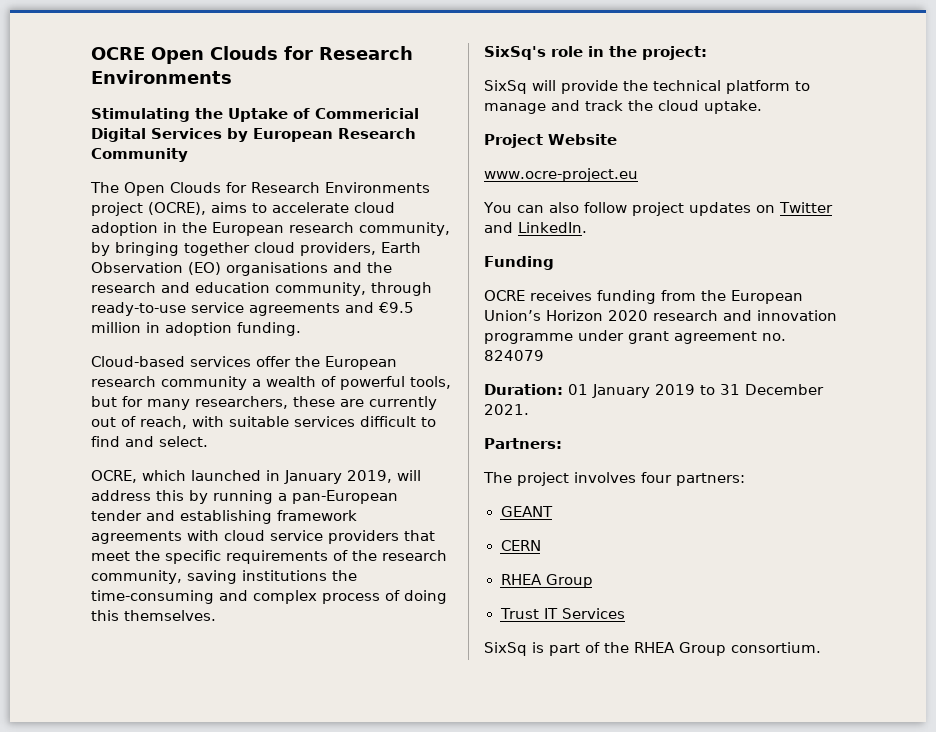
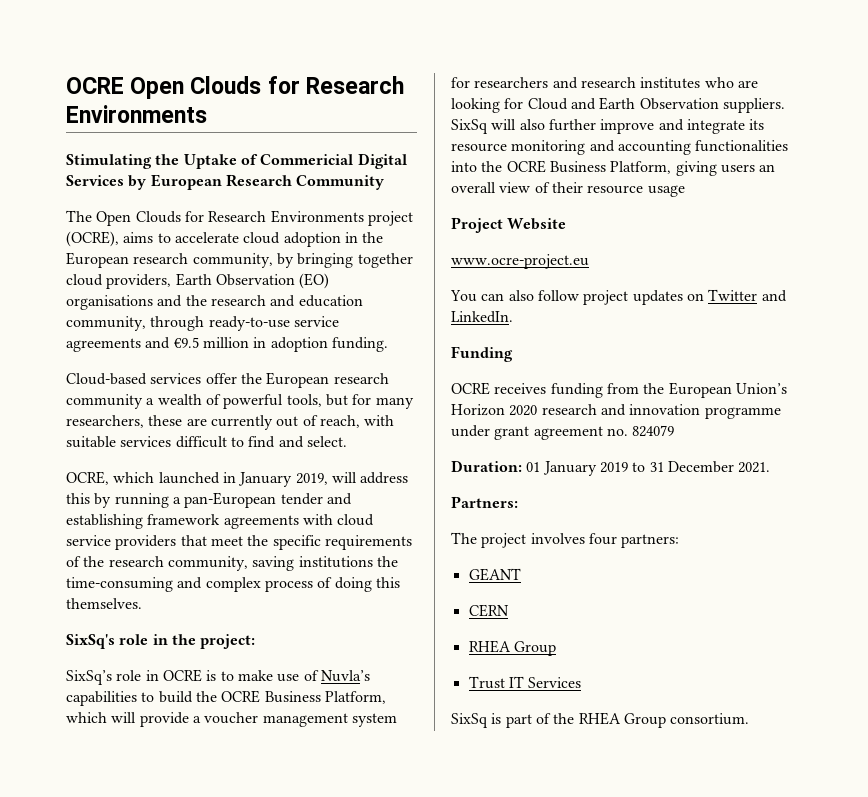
- SixSq will provide the technical platform to manage and track the cloud uptake.
+ SixSq’s role in OCRE is to make use of Nuvla’s capabilities to build the OCRE Business Platform, which will provide a voucher management system for researchers and research institutes who are looking for Cloud and Earth Observation suppliers. SixSq will also further improve and integrate its resource monitoring and accounting functionalities into the OCRE Business Platform, giving users an overall view of their resource usage

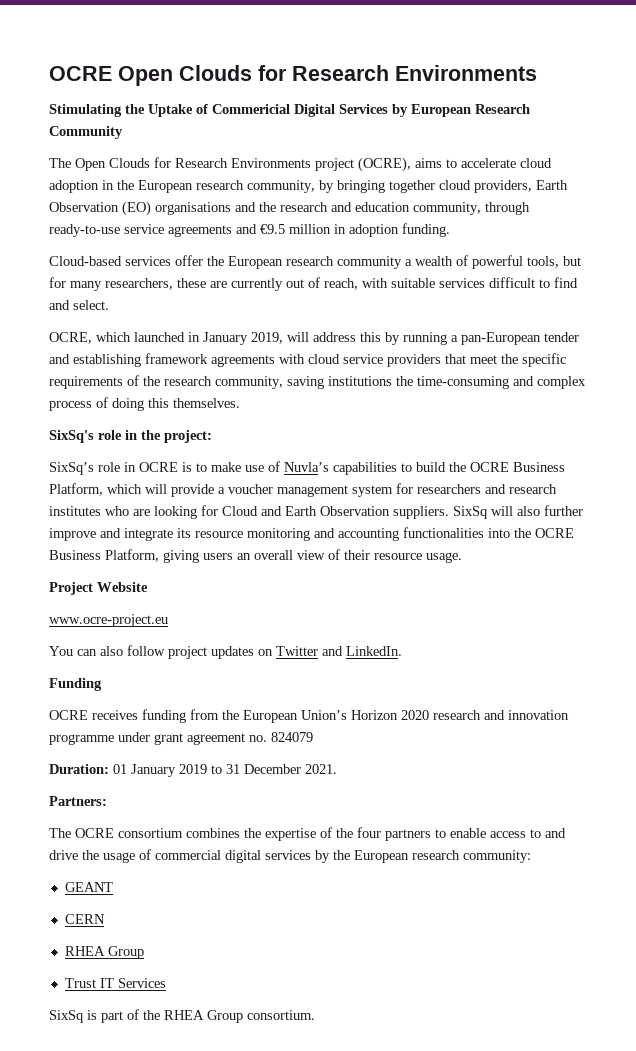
- SixSq will also further improve and integrate its resource monitoring and accounting functionalities into the OCRE Business Platform, giving users an overall view of their resource usage
+ SixSq will also further improve and integrate its resource monitoring and accounting functionalities into the OCRE Business Platform, giving users an overall view of their resource usage.
- The project involves four partners:
+ The OCRE consortium combines the expertise of the four partners to enable access to and drive the usage of commercial digital services by the European research community:

